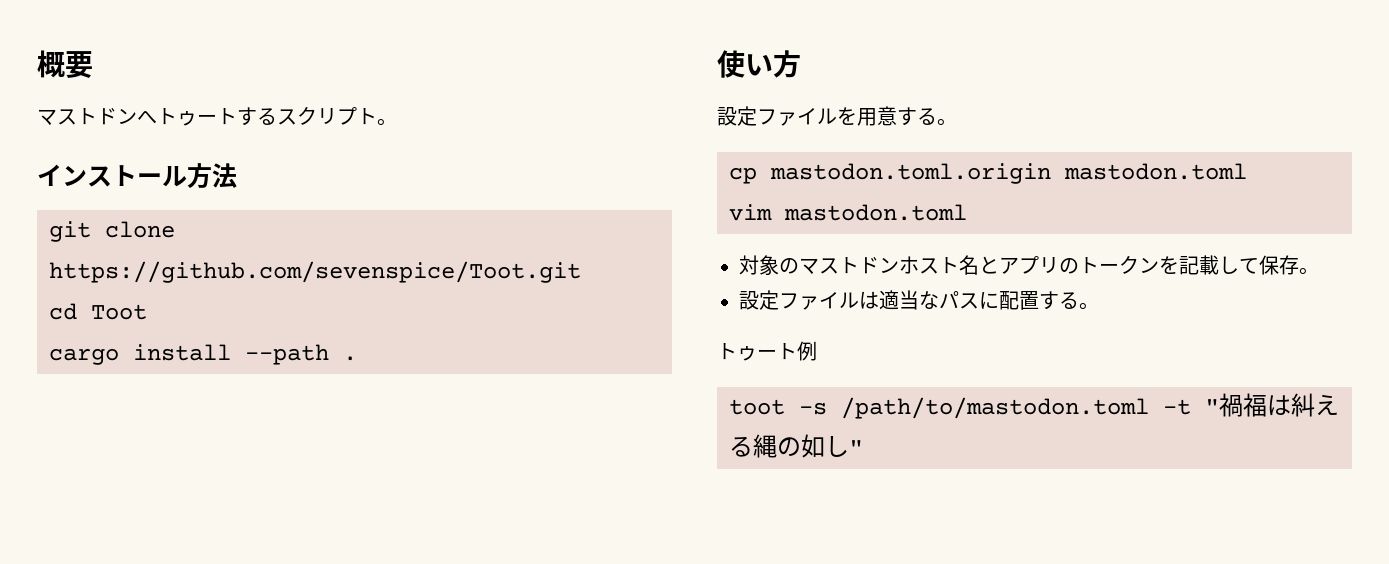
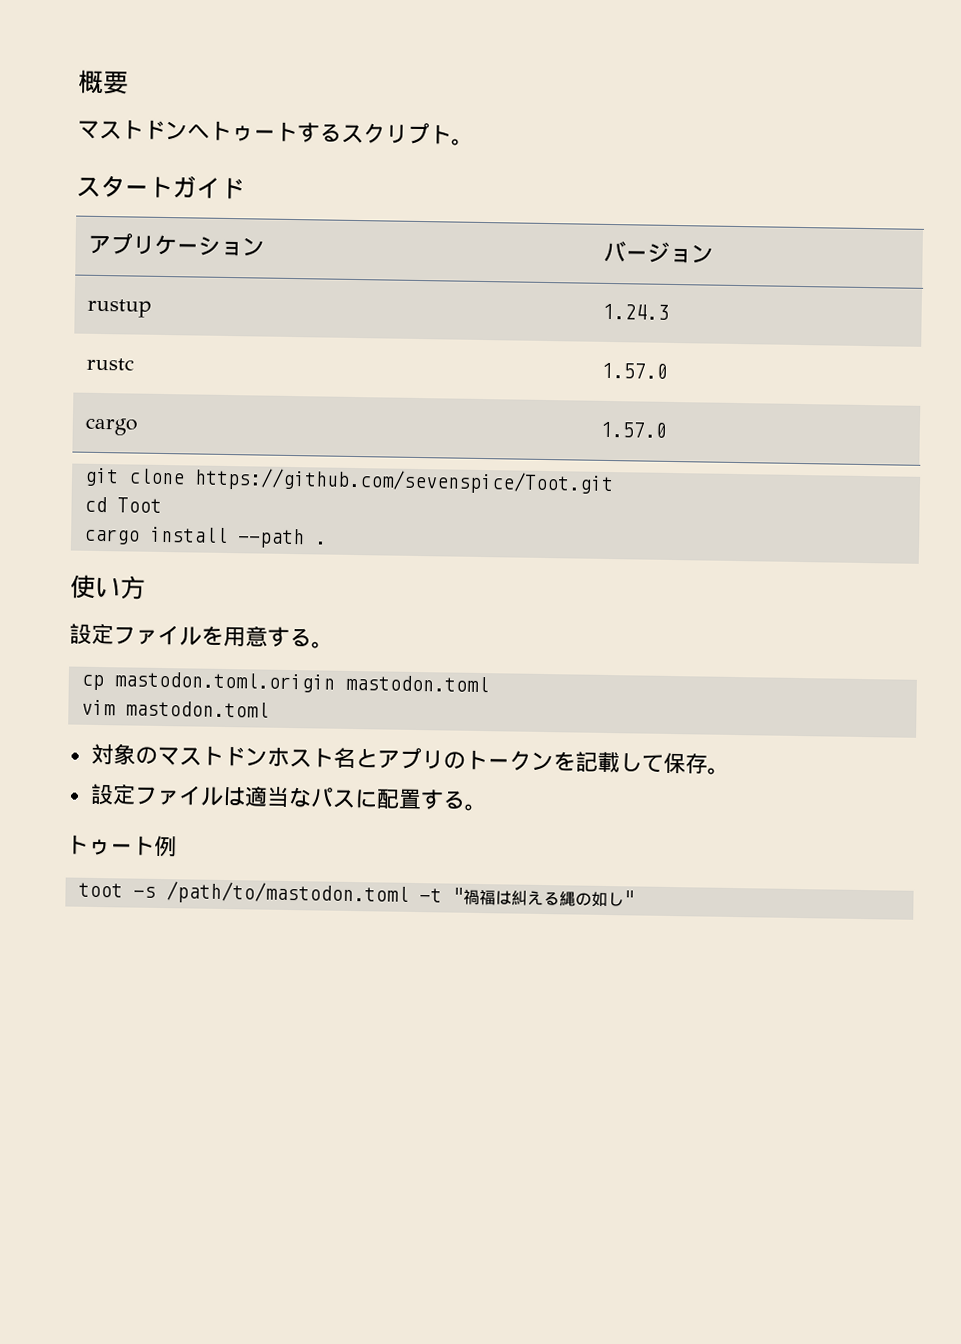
- インストール方法
+ スタートガイド
+ アプリケーション | バージョン
+ rustup | 1.24.3
+ rustc | 1.57.0
+ cargo | 1.57.0

